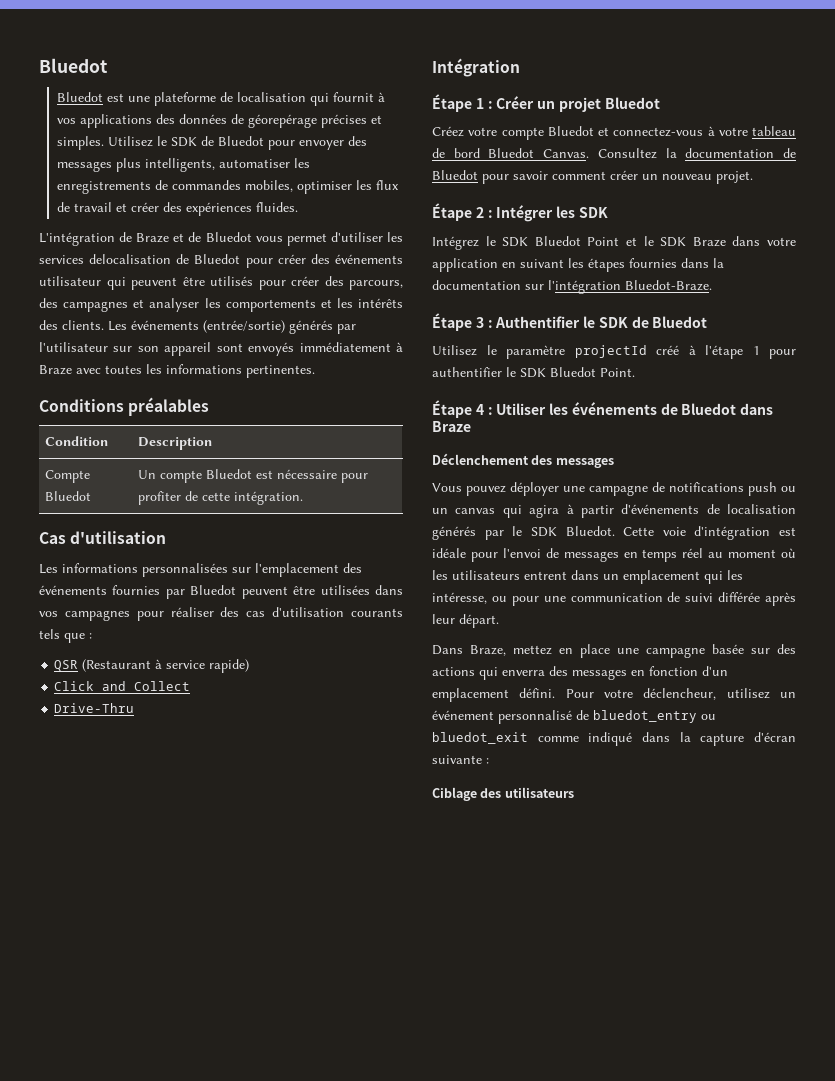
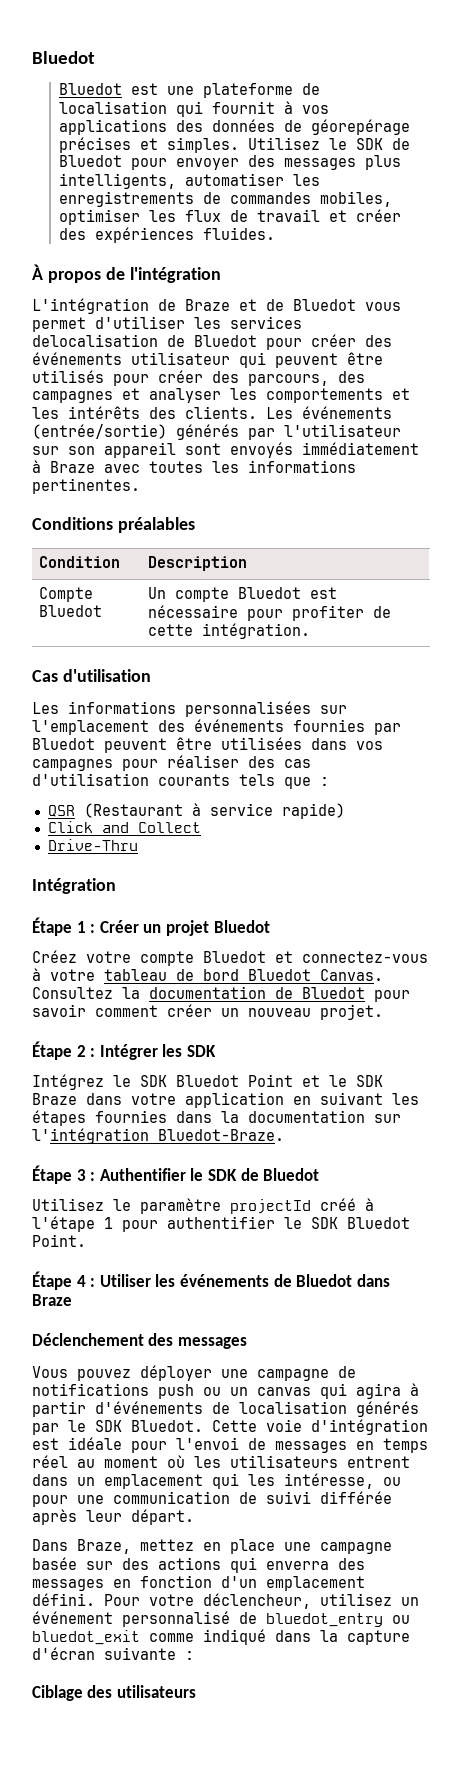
+ À propos de l'intégration

